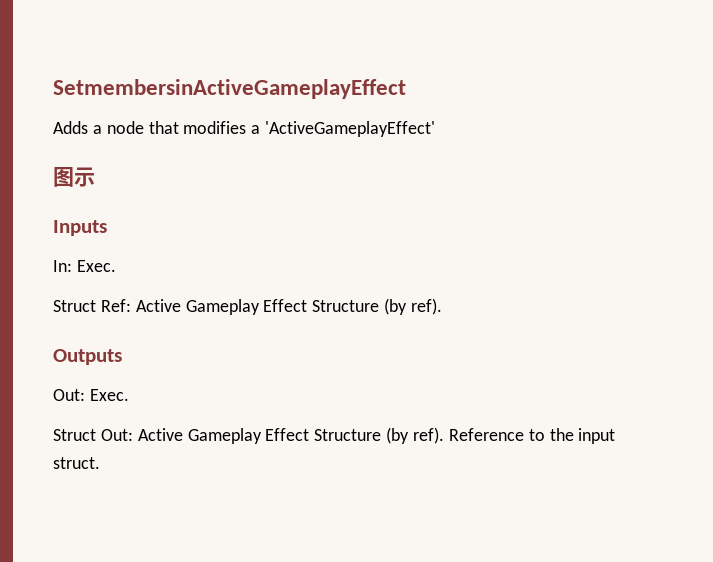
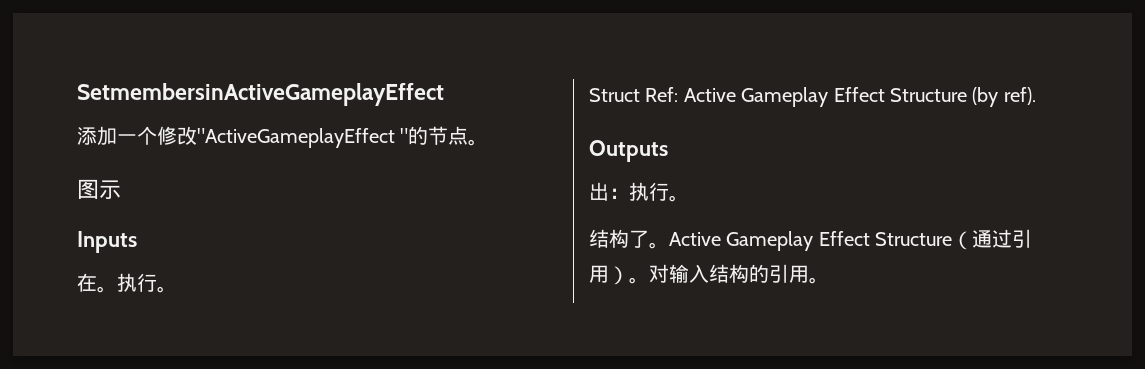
- Adds a node that modifies a 'ActiveGameplayEffect'
+ 添加一个修改"ActiveGameplayEffect "的节点。
- In: Exec.
+ 在。执行。
- Out: Exec.
- Struct Out: Active Gameplay Effect Structure (by ref). Reference to the input struct.
+ 出：执行。
+ 结构了。Active Gameplay Effect Structure（通过引用）。对输入结构的引用。

